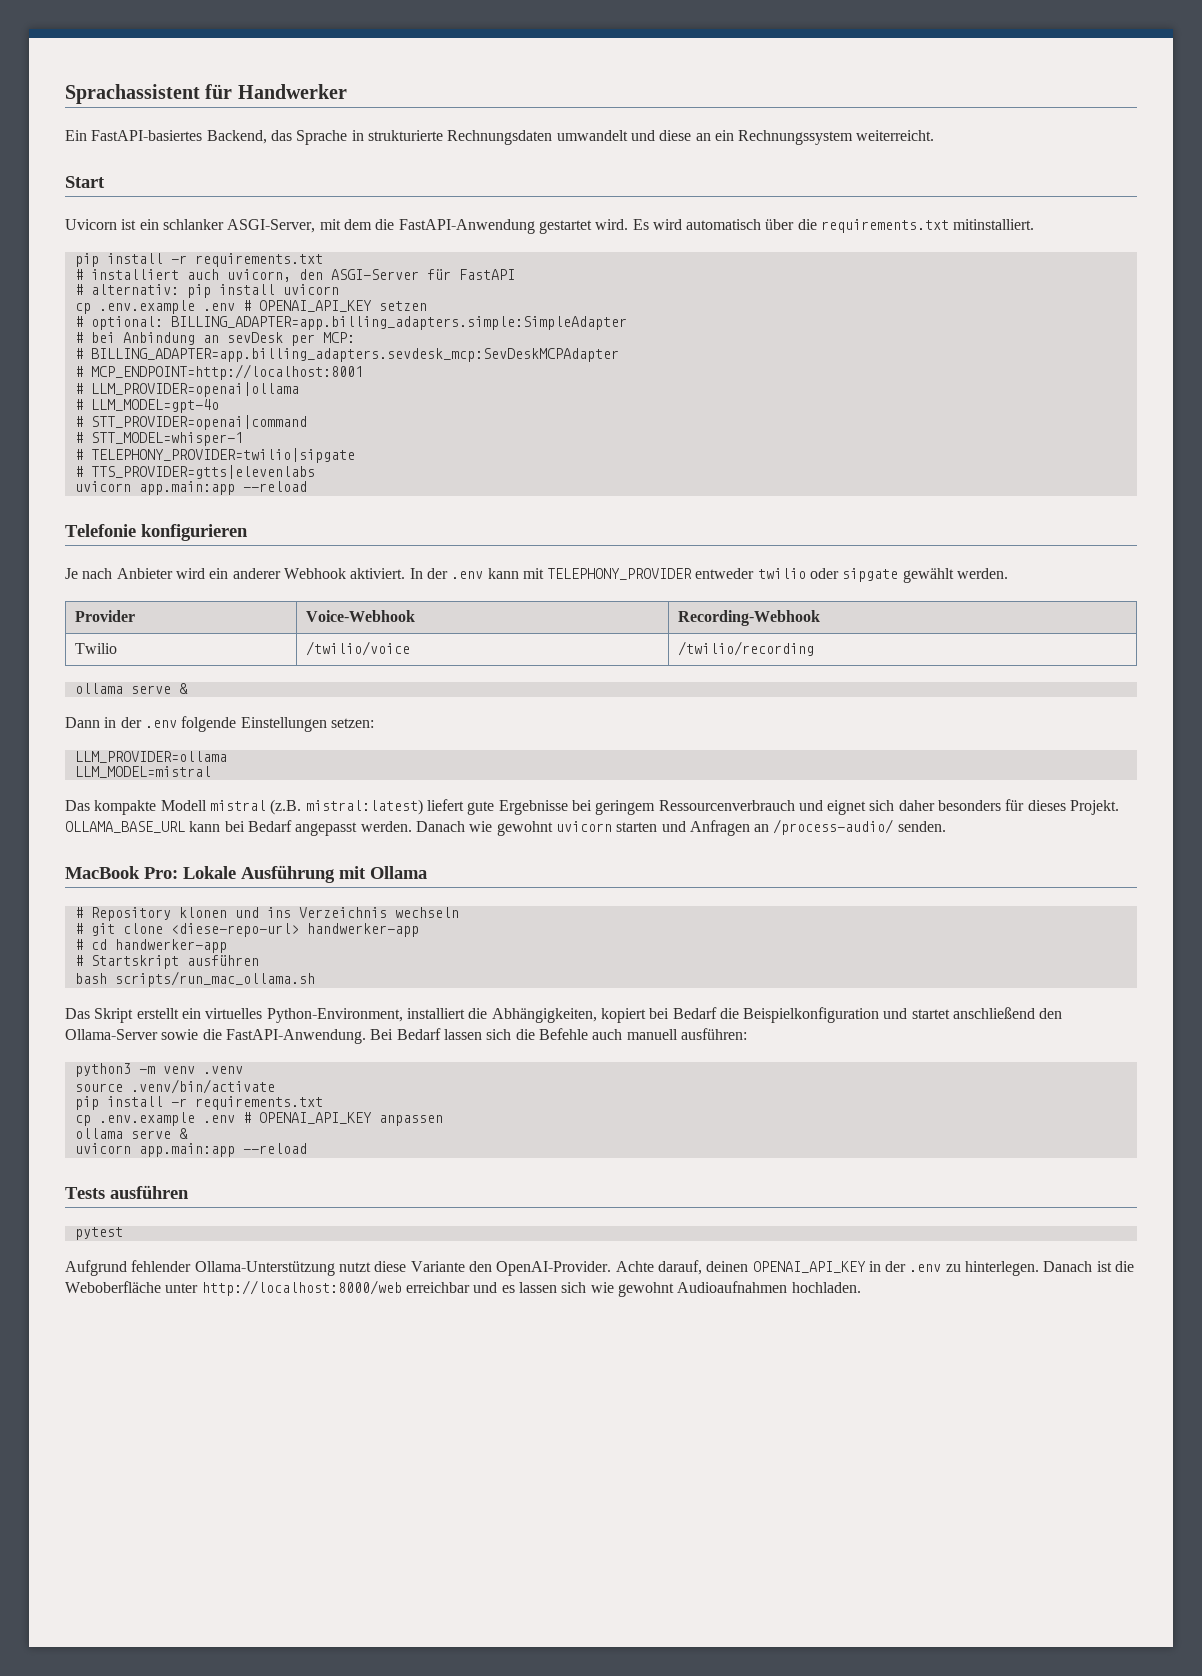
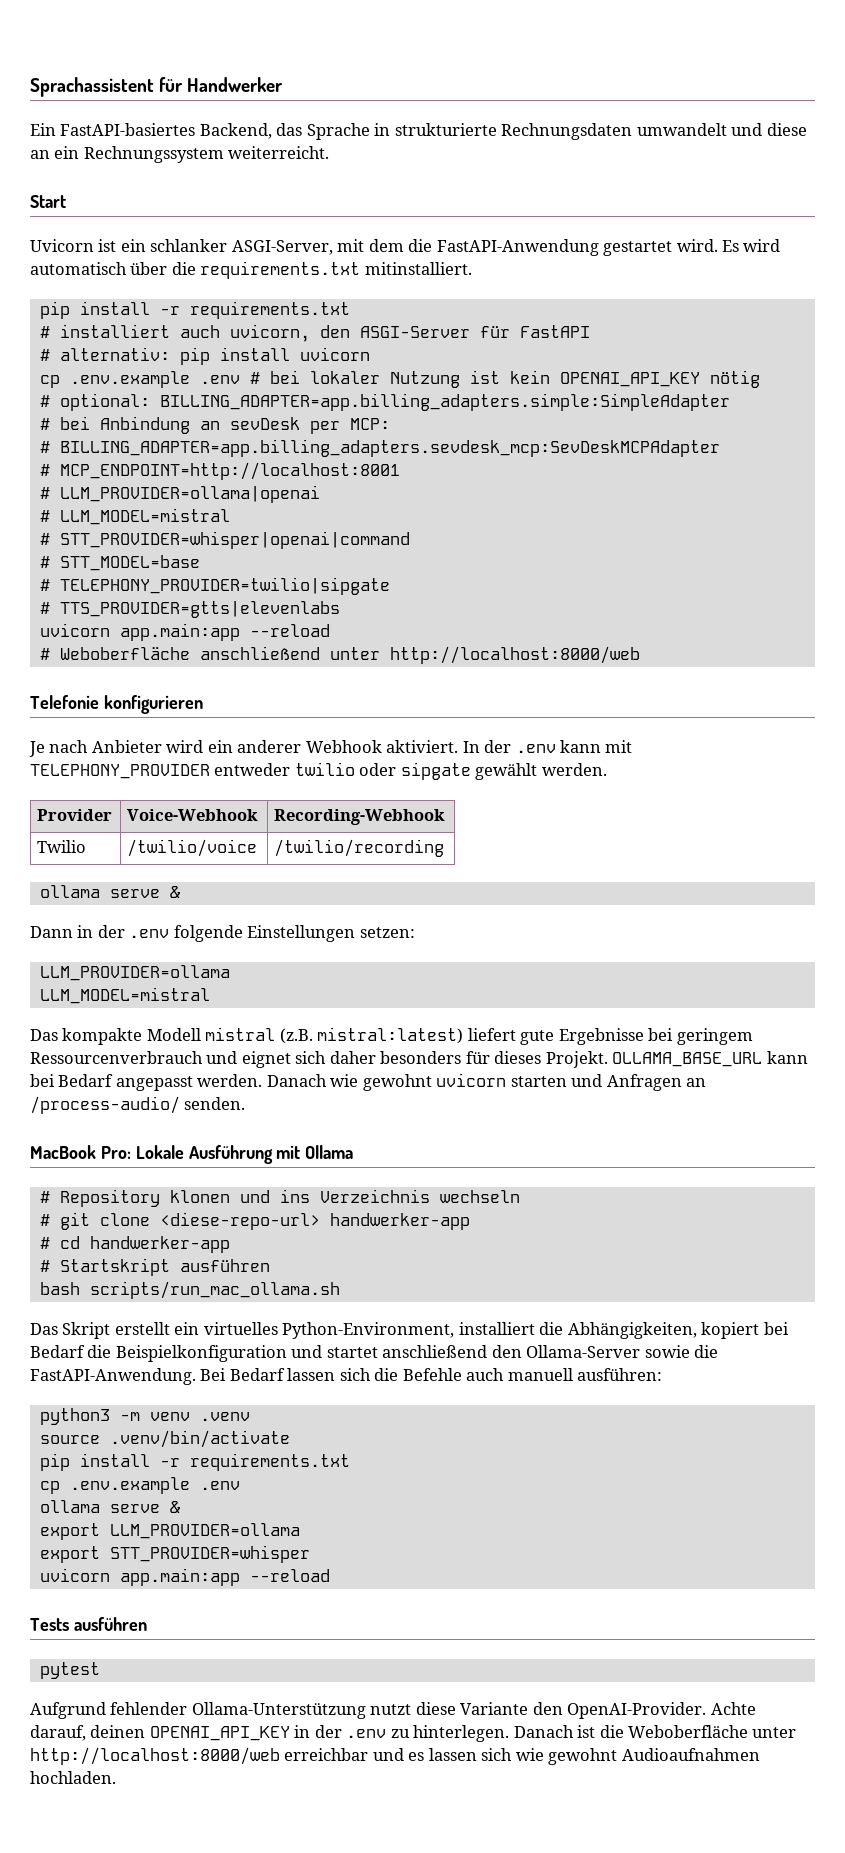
- cp .env.example .env # OPENAI_API_KEY setzen
+ cp .env.example .env # bei lokaler Nutzung ist kein OPENAI_API_KEY nötig
- # LLM_PROVIDER=openai|ollama
- # LLM_MODEL=gpt-4o
- # STT_PROVIDER=openai|command
- # STT_MODEL=whisper-1
+ # LLM_PROVIDER=ollama|openai
+ # LLM_MODEL=mistral
+ # STT_PROVIDER=whisper|openai|command
+ # STT_MODEL=base
+ # Weboberfläche anschließend unter http://localhost:8000/web
  source .venv/bin/activate
  pip install -r requirements.txt
- cp .env.example .env # OPENAI_API_KEY anpassen
+ cp .env.example .env
  ollama serve &
+ export LLM_PROVIDER=ollama
+ export STT_PROVIDER=whisper

